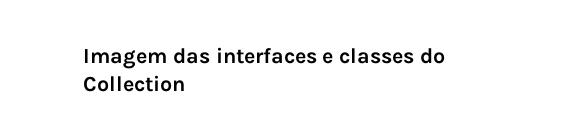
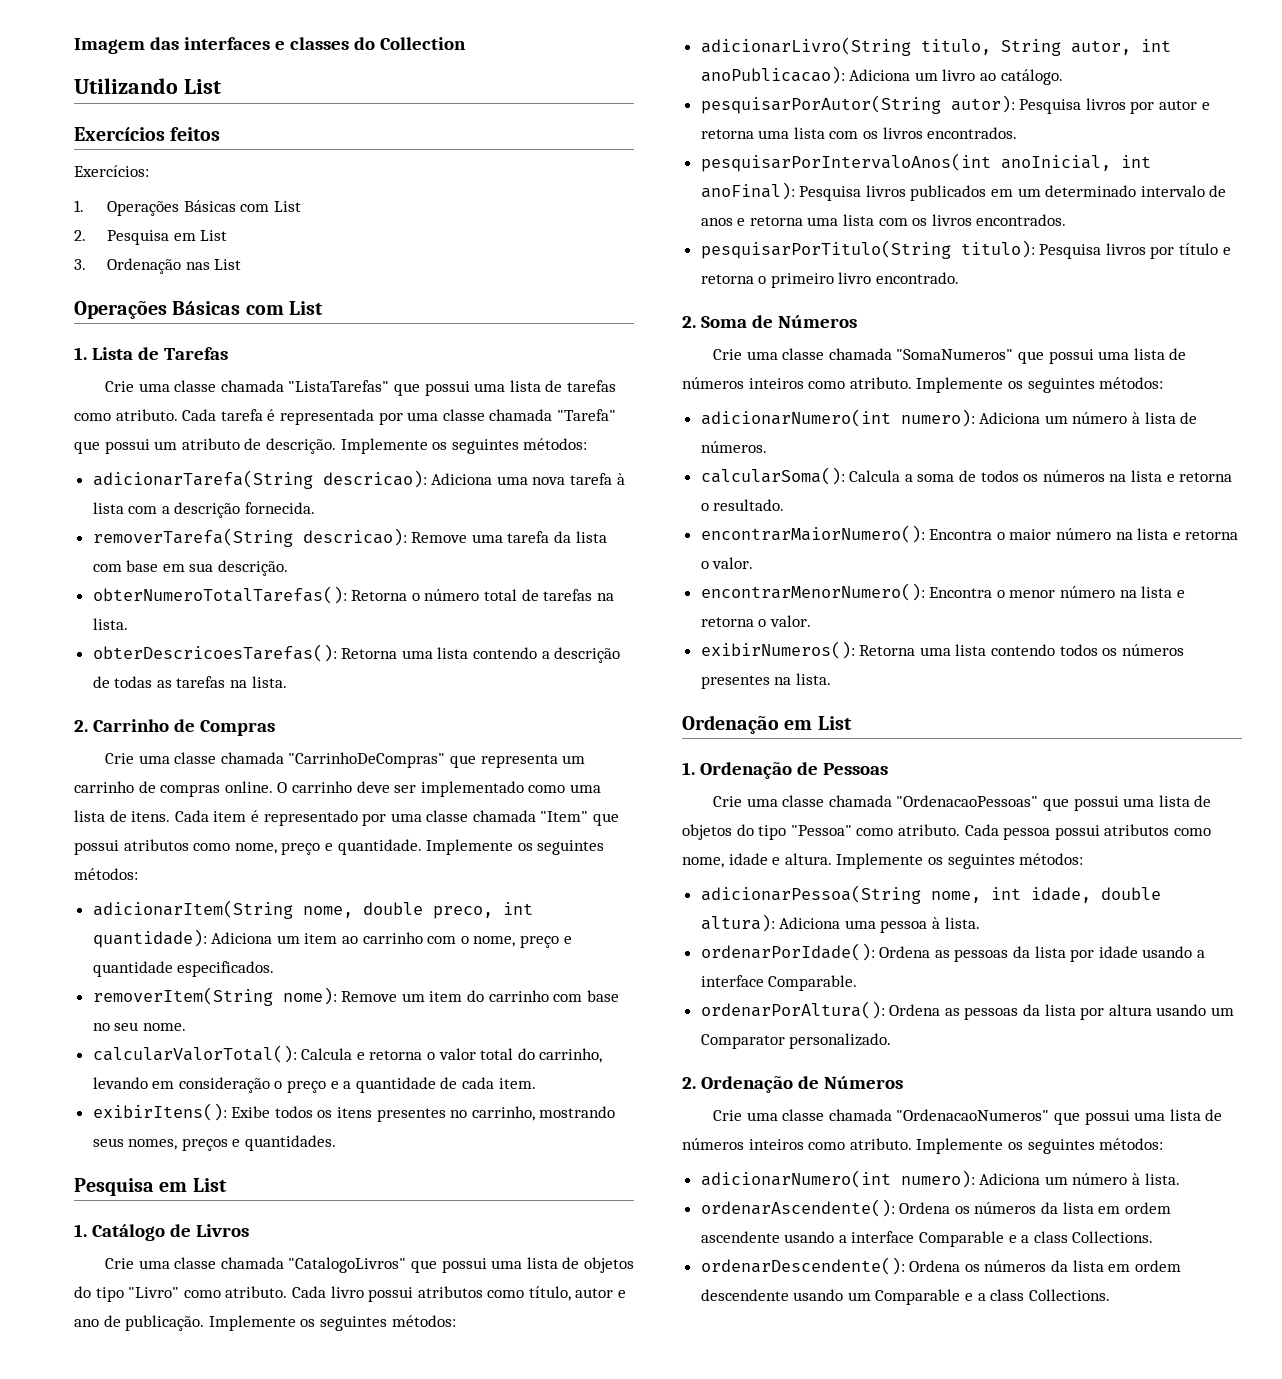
+ Utilizando List
+ Exercícios feitos
+ Exercícios:
+ 1. Operações Básicas com List
+ 2. Pesquisa em List
+ 3. Ordenação nas List
+ Operações Básicas com List
+ 1. Lista de Tarefas
+ Crie uma classe chamada "ListaTarefas" que possui uma lista de tarefas como atributo. Cada tarefa é representada por uma classe chamada "Tarefa" que possui um atributo de descrição. Implemente os seguintes métodos:
+ adicionarTarefa(String descricao): Adiciona uma nova tarefa à lista com a descrição fornecida.
+ removerTarefa(String descricao): Remove uma tarefa da lista com base em sua descrição.
+ obterNumeroTotalTarefas(): Retorna o número total de tarefas na lista.
+ obterDescricoesTarefas(): Retorna uma lista contendo a descrição de todas as tarefas na lista.
+ 2. Carrinho de Compras
+ Crie uma classe chamada "CarrinhoDeCompras" que representa um carrinho de compras online. O carrinho deve ser implementado como uma lista de itens. Cada item é representado por uma classe chamada "Item" que possui atributos como nome, preço e quantidade. Implemente os seguintes métodos:
+ adicionarItem(String nome, double preco, int quantidade): Adiciona um item ao carrinho com o nome, preço e quantidade especificados.
+ removerItem(String nome): Remove um item do carrinho com base no seu nome.
+ calcularValorTotal(): Calcula e retorna o valor total do carrinho, levando em consideração o preço e a quantidade de cada item.
+ exibirItens(): Exibe todos os itens presentes no carrinho, mostrando seus nomes, preços e quantidades.
+ Pesquisa em List
+ 1. Catálogo de Livros
+ Crie uma classe chamada "CatalogoLivros" que possui uma lista de objetos do tipo "Livro" como atributo. Cada livro possui atributos como título, autor e ano de publicação. Implemente os seguintes métodos:
+ adicionarLivro(String titulo, String autor, int anoPublicacao): Adiciona um livro ao catálogo.
+ pesquisarPorAutor(String autor): Pesquisa livros por autor e retorna uma lista com os livros encontrados.
+ pesquisarPorIntervaloAnos(int anoInicial, int anoFinal): Pesquisa livros publicados em um determinado intervalo de anos e retorna uma lista com os livros encontrados.
+ pesquisarPorTitulo(String titulo): Pesquisa livros por título e retorna o primeiro livro encontrado.
+ 2. Soma de Números
+ Crie uma classe chamada "SomaNumeros" que possui uma lista de números inteiros como atributo. Implemente os seguintes métodos:
+ adicionarNumero(int numero): Adiciona um número à lista de números.
+ calcularSoma(): Calcula a soma de todos os números na lista e retorna o resultado.
+ encontrarMaiorNumero(): Encontra o maior número na lista e retorna o valor.
+ encontrarMenorNumero(): Encontra o menor número na lista e retorna o valor.
+ exibirNumeros(): Retorna uma lista contendo todos os números presentes na lista.
+ Ordenação em List
+ 1. Ordenação de Pessoas
+ Crie uma classe chamada "OrdenacaoPessoas" que possui uma lista de objetos do tipo "Pessoa" como atributo. Cada pessoa possui atributos como nome, idade e altura. Implemente os seguintes métodos:
+ adicionarPessoa(String nome, int idade, double altura): Adiciona uma pessoa à lista.
+ ordenarPorIdade(): Ordena as pessoas da lista por idade usando a interface Comparable.
+ ordenarPorAltura(): Ordena as pessoas da lista por altura usando um Comparator personalizado.
+ 2. Ordenação de Números
+ Crie uma classe chamada "OrdenacaoNumeros" que possui uma lista de números inteiros como atributo. Implemente os seguintes métodos:
+ adicionarNumero(int numero): Adiciona um número à lista.
+ ordenarAscendente(): Ordena os números da lista em ordem ascendente usando a interface Comparable e a class Collections.
+ ordenarDescendente(): Ordena os números da lista em ordem descendente usando um Comparable e a class Collections.

